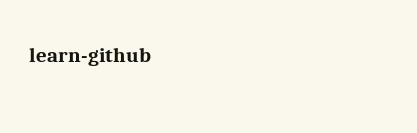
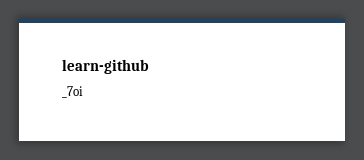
+ _7oi

